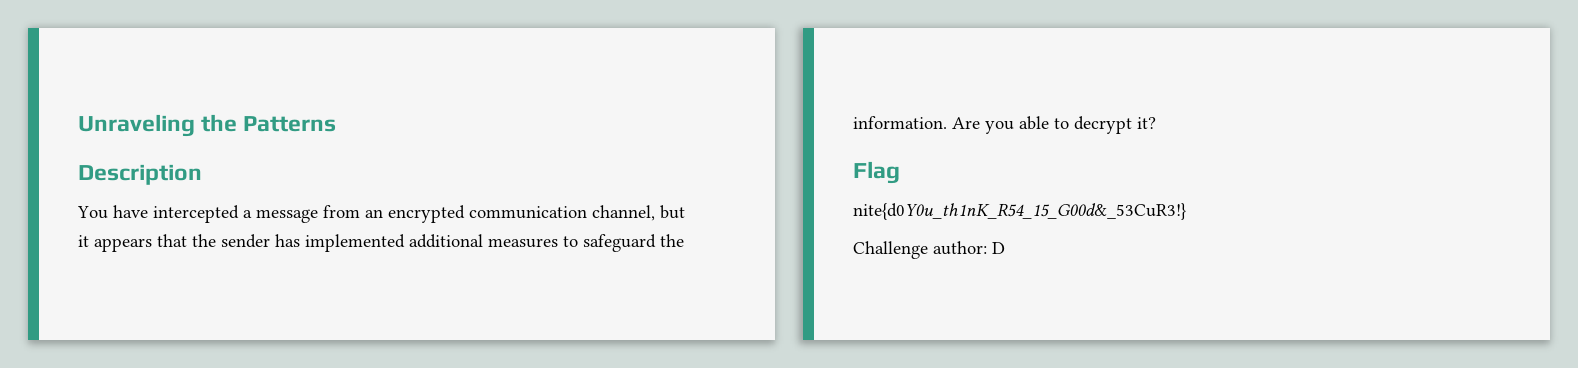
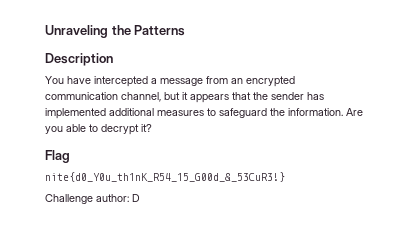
- nite{d0Y0u_th1nK_R54_15_G00d&_53CuR3!}
+ nite{d0_Y0u_th1nK_R54_15_G00d_&_53CuR3!}

